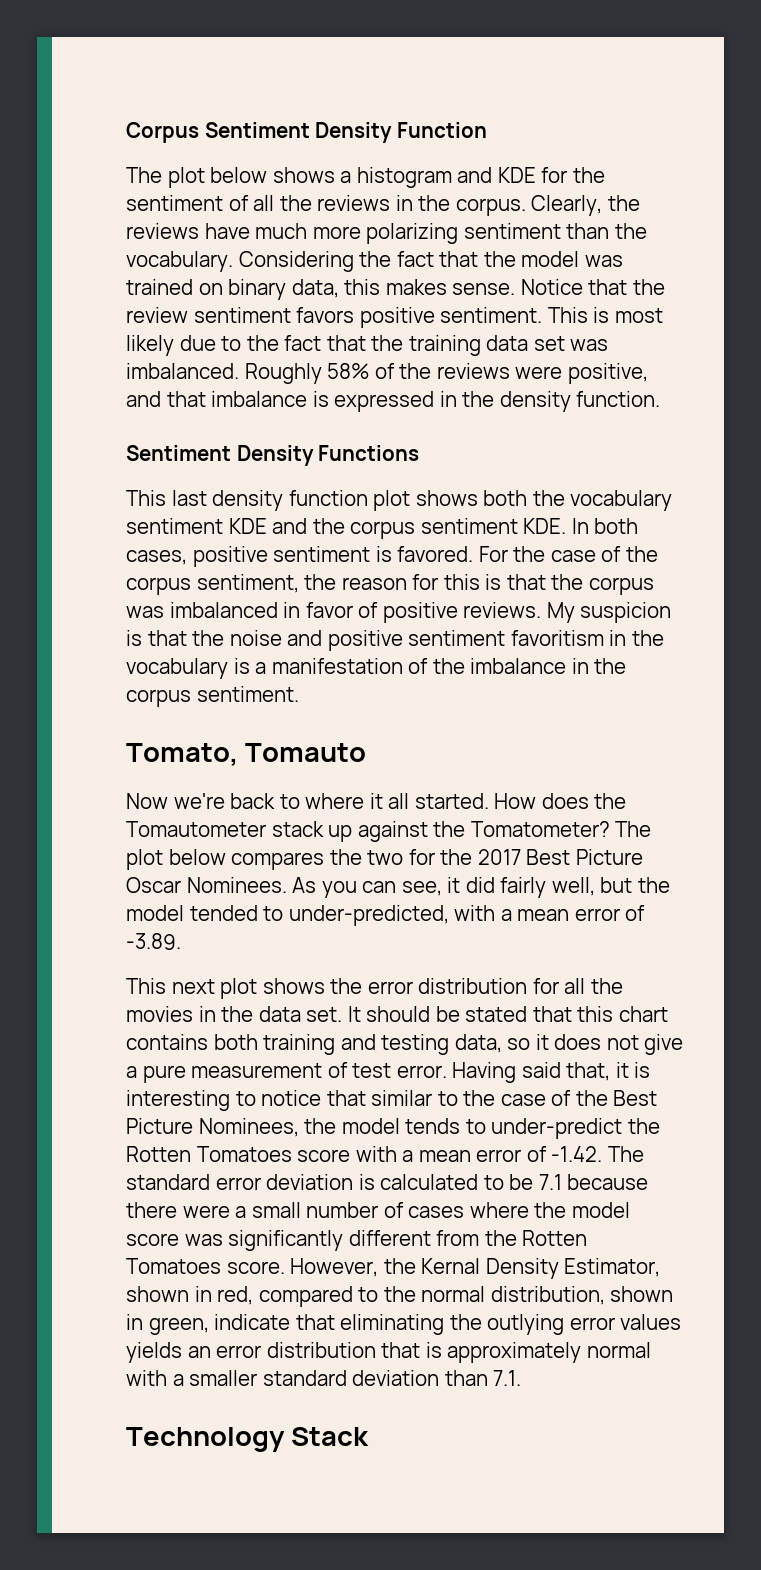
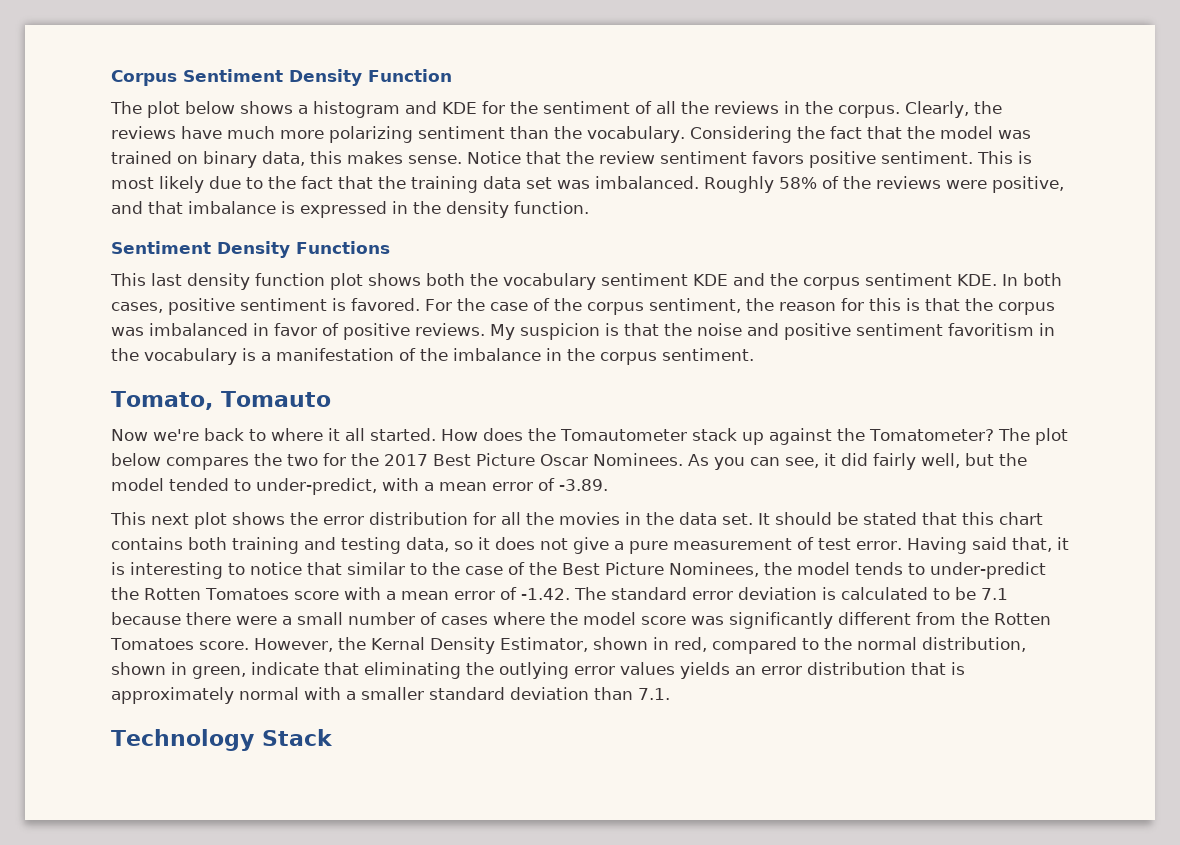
- As you can see, it did fairly well, but the model tended to under-predicted, with a mean error of -3.89.
+ As you can see, it did fairly well, but the model tended to under-predict, with a mean error of -3.89.

